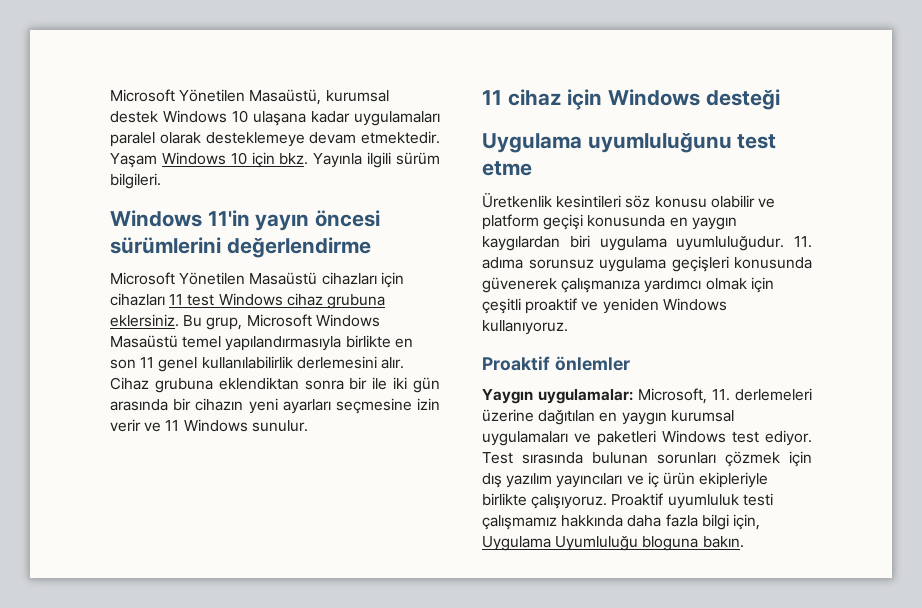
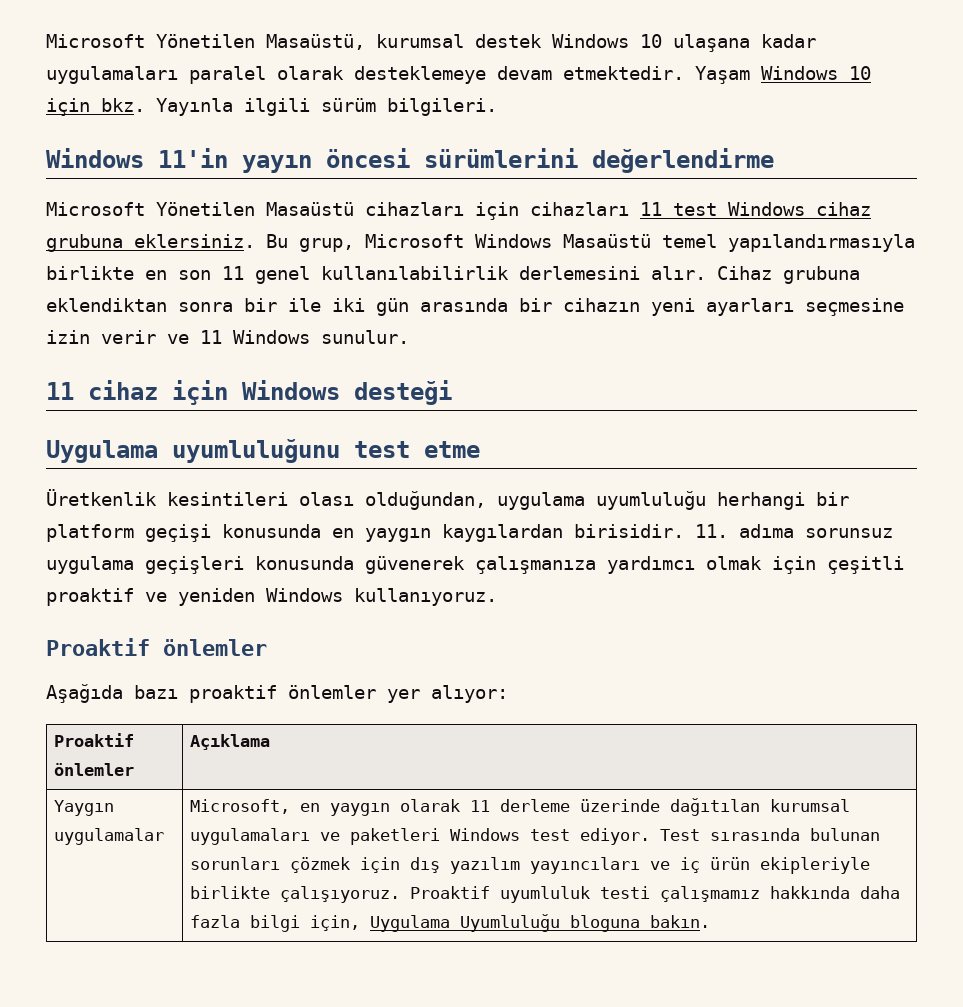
- Üretkenlik kesintileri söz konusu olabilir ve platform geçişi konusunda en yaygın kaygılardan biri uygulama uyumluluğudur.
+ Üretkenlik kesintileri olası olduğundan, uygulama uyumluluğu herhangi bir platform geçişi konusunda en yaygın kaygılardan birisidir.
- Yaygın uygulamalar: Microsoft, 11. derlemeleri üzerine dağıtılan en yaygın kurumsal uygulamaları ve paketleri Windows test ediyor.
+ Aşağıda bazı proaktif önlemler yer alıyor:
+ Proaktif önlemler | Açıklama
+ Yaygın uygulamalar | Microsoft, en yaygın olarak 11 derleme üzerinde dağıtılan kurumsal uygulamaları ve paketleri Windows test ediyor.

